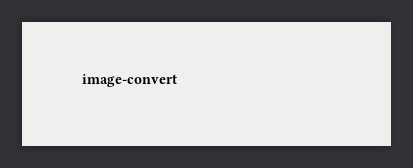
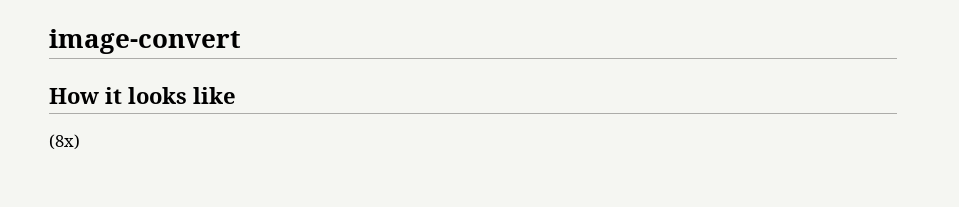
+ How it looks like
+ (8x)

